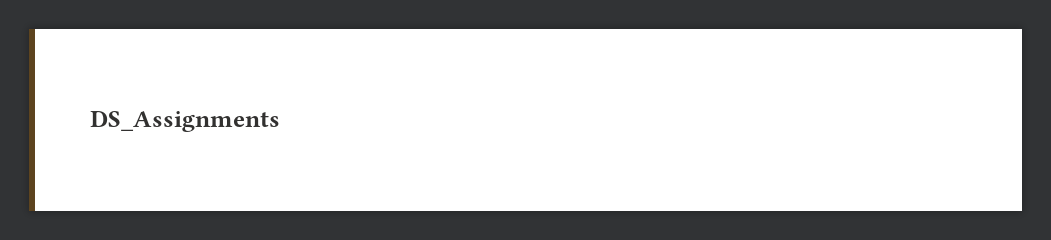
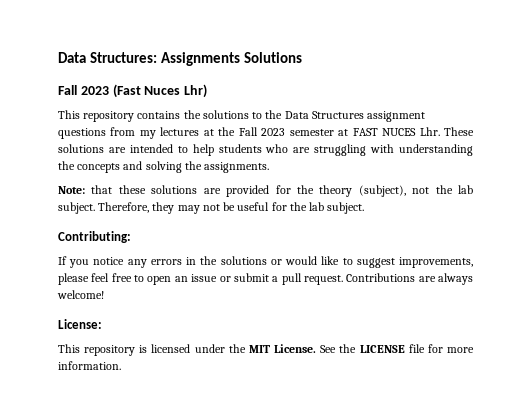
- DS_Assignments
+ Data Structures: Assignments Solutions
+ Fall 2023 (Fast Nuces Lhr)
+ This repository contains the solutions to the Data Structures assignment questions from my lectures at the Fall 2023 semester at FAST NUCES Lhr. These solutions are intended to help students who are struggling with understanding the concepts and solving the assignments.
+ Note: that these solutions are provided for the theory (subject), not the lab subject. Therefore, they may not be useful for the lab subject.
+ Contributing:
+ If you notice any errors in the solutions or would like to suggest improvements, please feel free to open an issue or submit a pull request. Contributions are always welcome!
+ License:
+ This repository is licensed under the MIT License. See the LICENSE file for more information.

